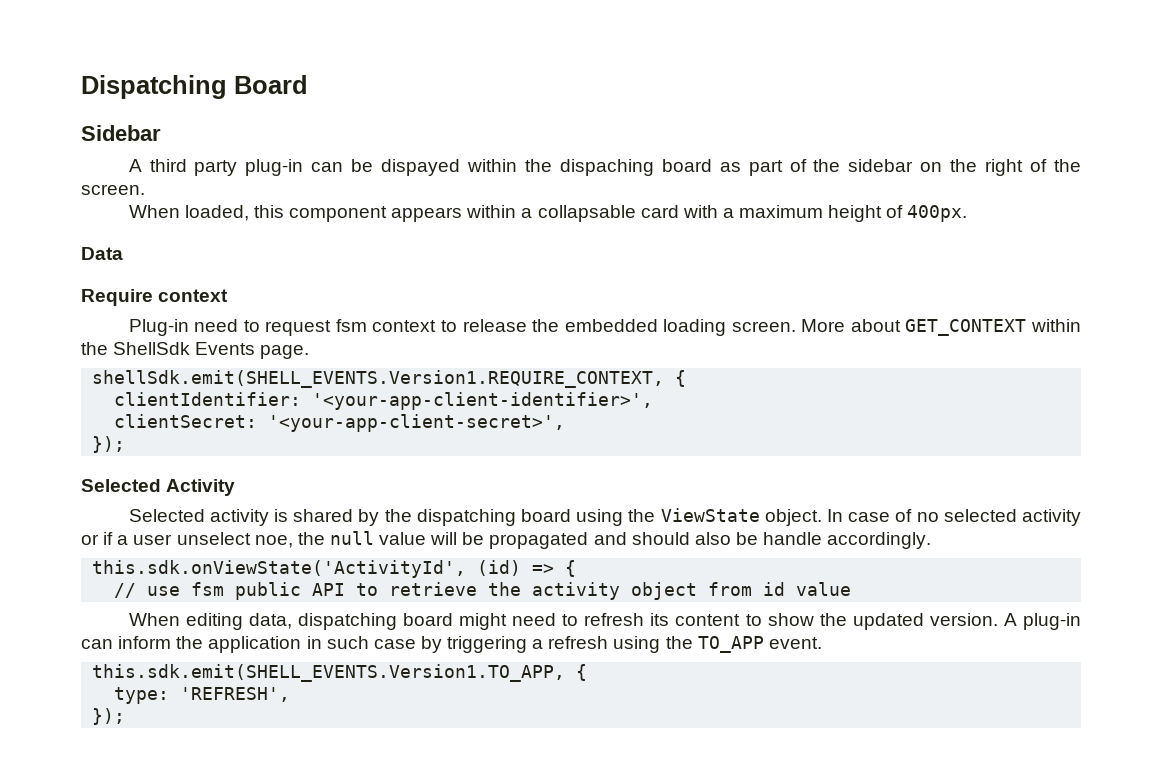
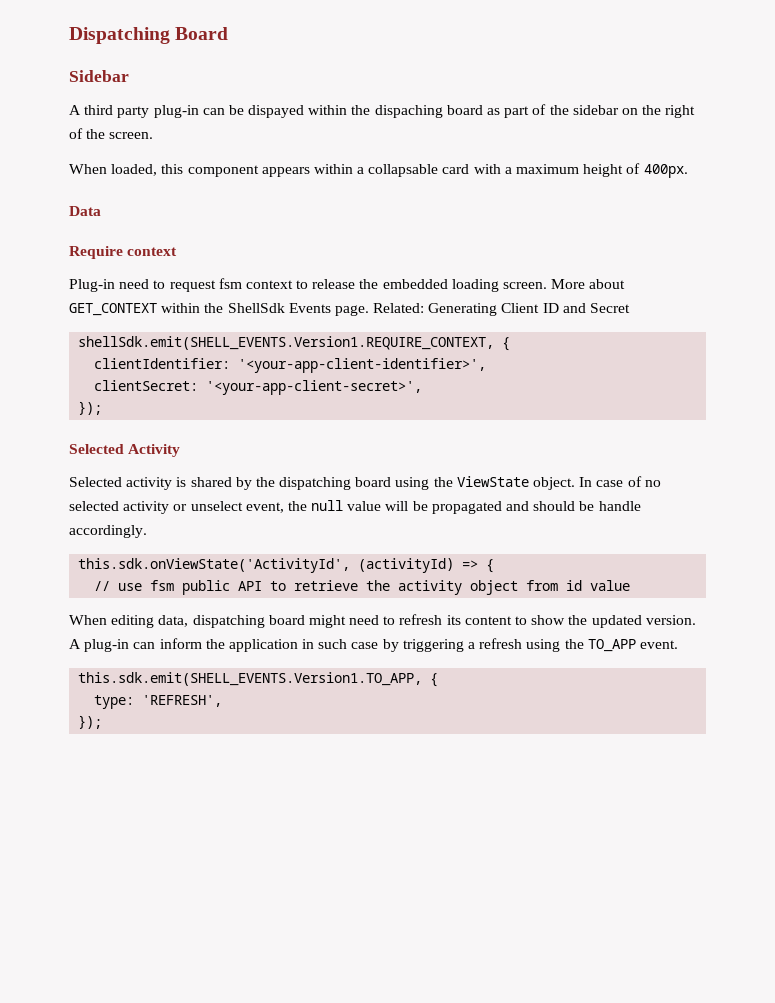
+ Related: Generating Client ID and Secret
- In case of no selected activity or if a user unselect noe, the null value will be propagated and should also be handle accordingly.
+ In case of no selected activity or unselect event, the null value will be propagated and should be handle accordingly.
- this.sdk.onViewState('ActivityId', (id) => {
+ this.sdk.onViewState('ActivityId', (activityId) => {

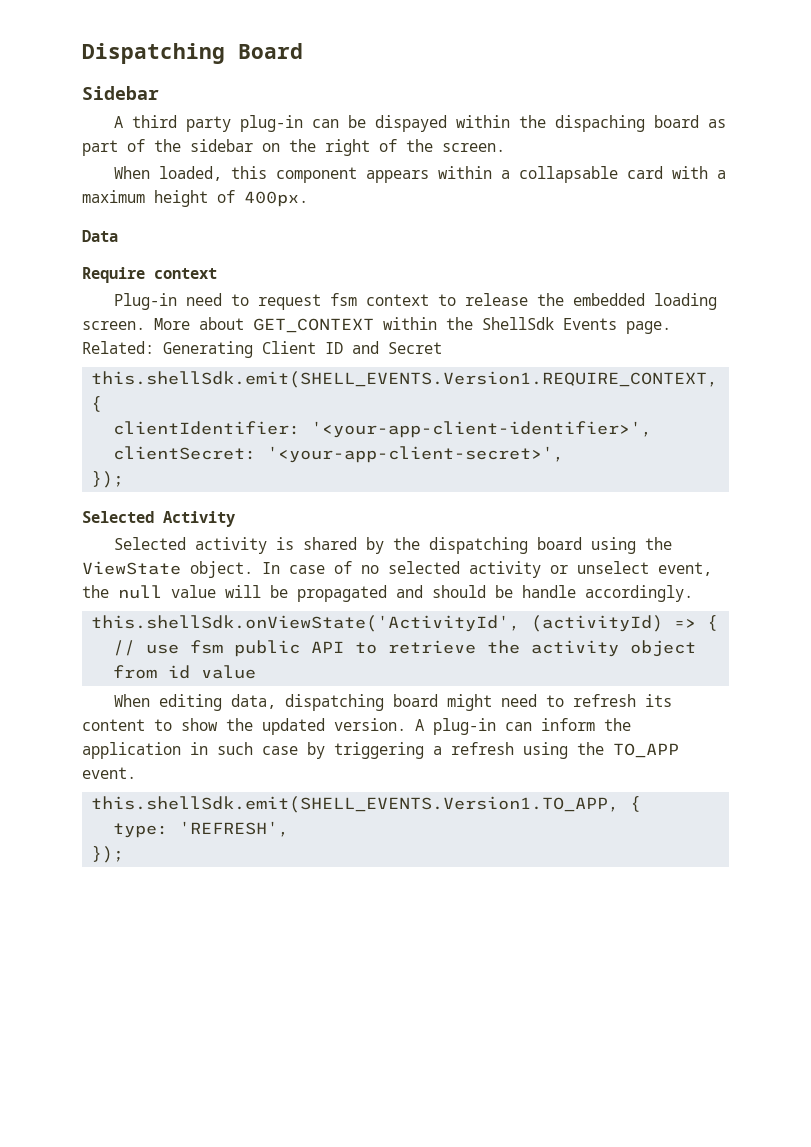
- shellSdk.emit(SHELL_EVENTS.Version1.REQUIRE_CONTEXT, {
+ this.shellSdk.emit(SHELL_EVENTS.Version1.REQUIRE_CONTEXT, {
- this.sdk.onViewState('ActivityId', (activityId) => {
+ this.shellSdk.onViewState('ActivityId', (activityId) => {
- this.sdk.emit(SHELL_EVENTS.Version1.TO_APP, {
+ this.shellSdk.emit(SHELL_EVENTS.Version1.TO_APP, {

